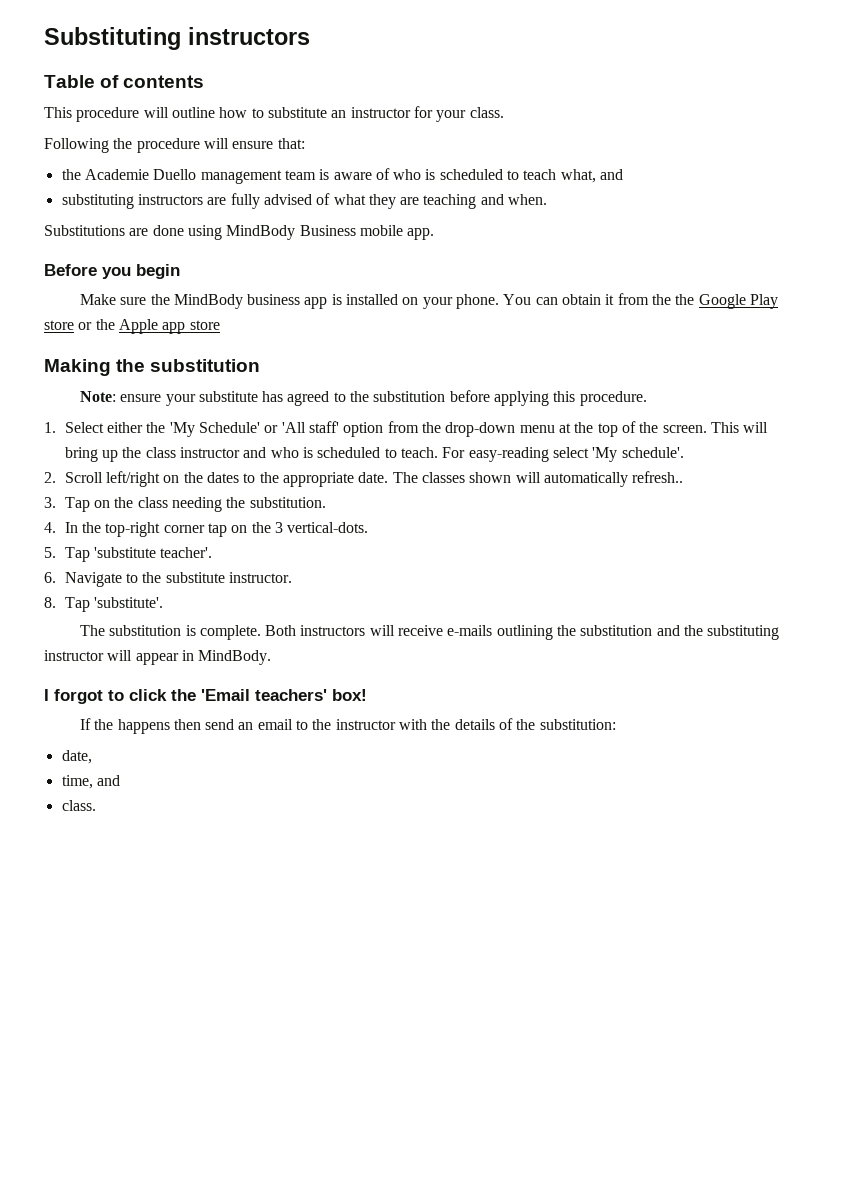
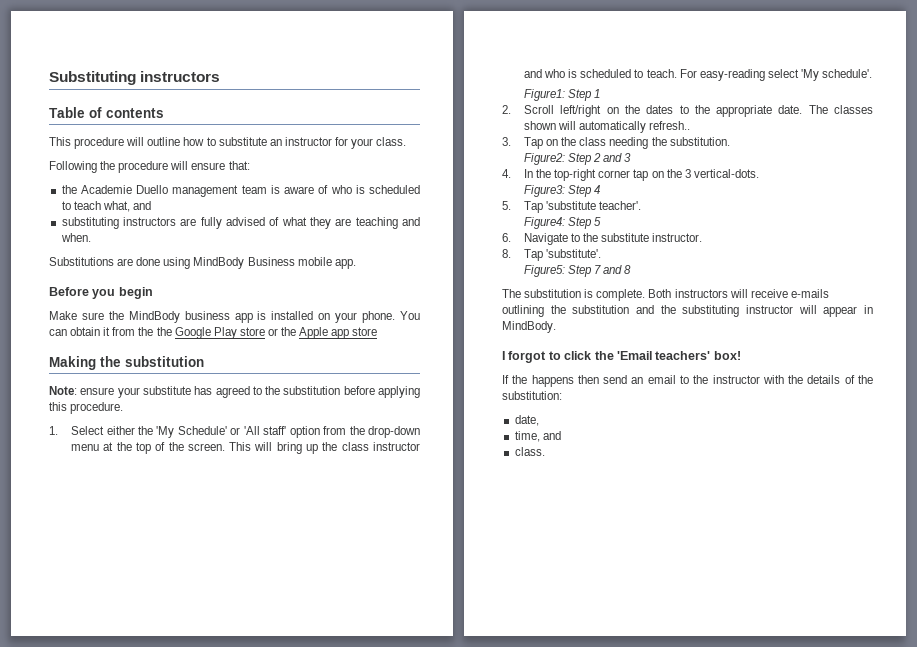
+ Figure1: Step 1
+ Figure2: Step 2 and 3
+ Figure3: Step 4
+ Figure4: Step 5
+ Figure5: Step 7 and 8

